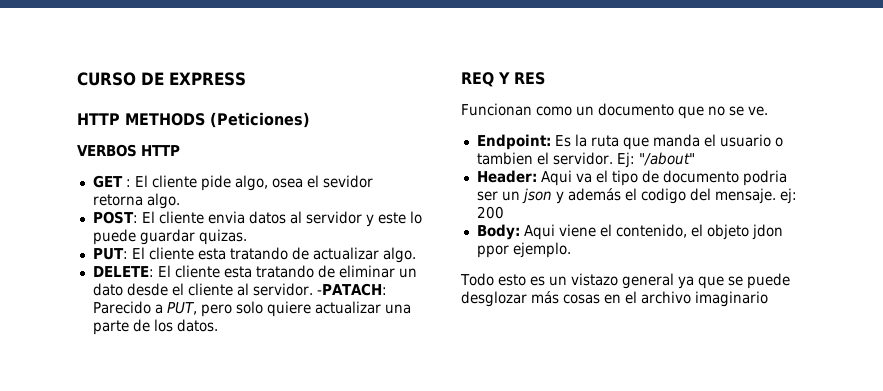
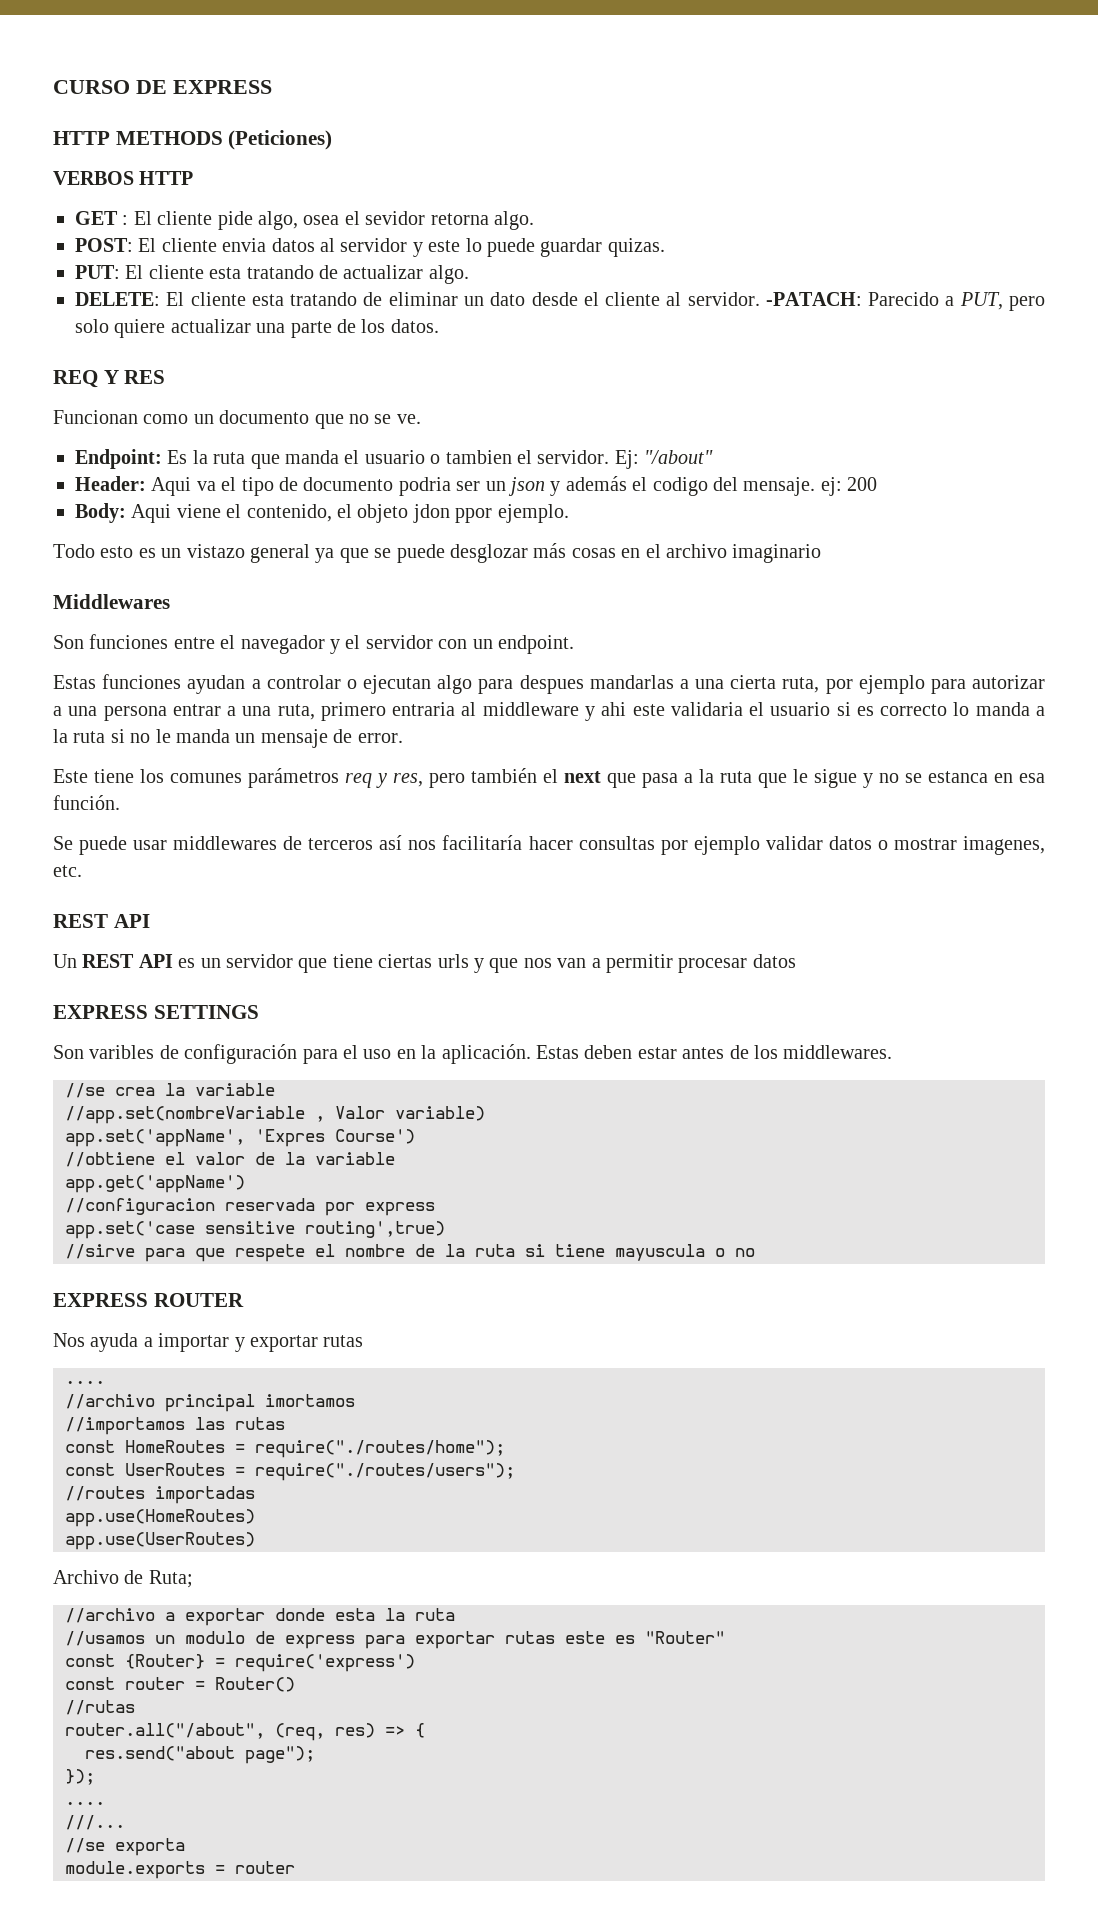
+ Middlewares
+ Son funciones entre el navegador y el servidor con un endpoint.
+ Estas funciones ayudan a controlar o ejecutan algo para despues mandarlas a una cierta ruta, por ejemplo para autorizar a una persona entrar a una ruta, primero entraria al middleware y ahi este validaria el usuario si es correcto lo manda a la ruta si no le manda un mensaje de error.
+ Este tiene los comunes parámetros req y res, pero también el next que pasa a la ruta que le sigue y no se estanca en esa función.
+ Se puede usar middlewares de terceros así nos facilitaría hacer consultas por ejemplo validar datos o mostrar imagenes, etc.
+ REST API
+ Un REST API es un servidor que tiene ciertas urls y que nos van a permitir procesar datos
+ EXPRESS SETTINGS
+ Son varibles de configuración para el uso en la aplicación. Estas deben estar antes de los middlewares.
+ //se crea la variable
+ //app.set(nombreVariable , Valor variable)
+ app.set('appName', 'Expres Course')
+ //obtiene el valor de la variable
+ app.get('appName')
+ //configuracion reservada por express
+ app.set('case sensitive routing',true)
+ //sirve para que respete el nombre de la ruta si tiene mayuscula o no
+ EXPRESS ROUTER
+ Nos ayuda a importar y exportar rutas
+ ....
+ //archivo principal imortamos
+ //importamos las rutas
+ const HomeRoutes = require("./routes/home");
+ const UserRoutes = require("./routes/users");
+ //routes importadas
+ app.use(HomeRoutes)
+ app.use(UserRoutes)
+ Archivo de Ruta;
+ //archivo a exportar donde esta la ruta
+ //usamos un modulo de express para exportar rutas este es "Router"
+ const {Router} = require('express')
+ const router = Router()
+ //rutas
+ router.all("/about", (req, res) => {
+ res.send("about page");
+ });
+ ....
+ ///...
+ //se exporta
+ module.exports = router

